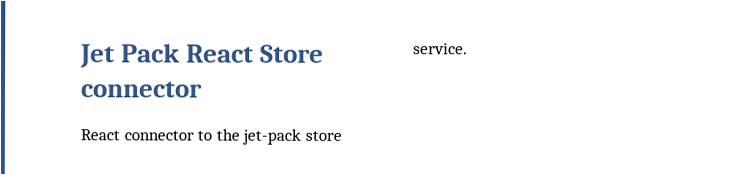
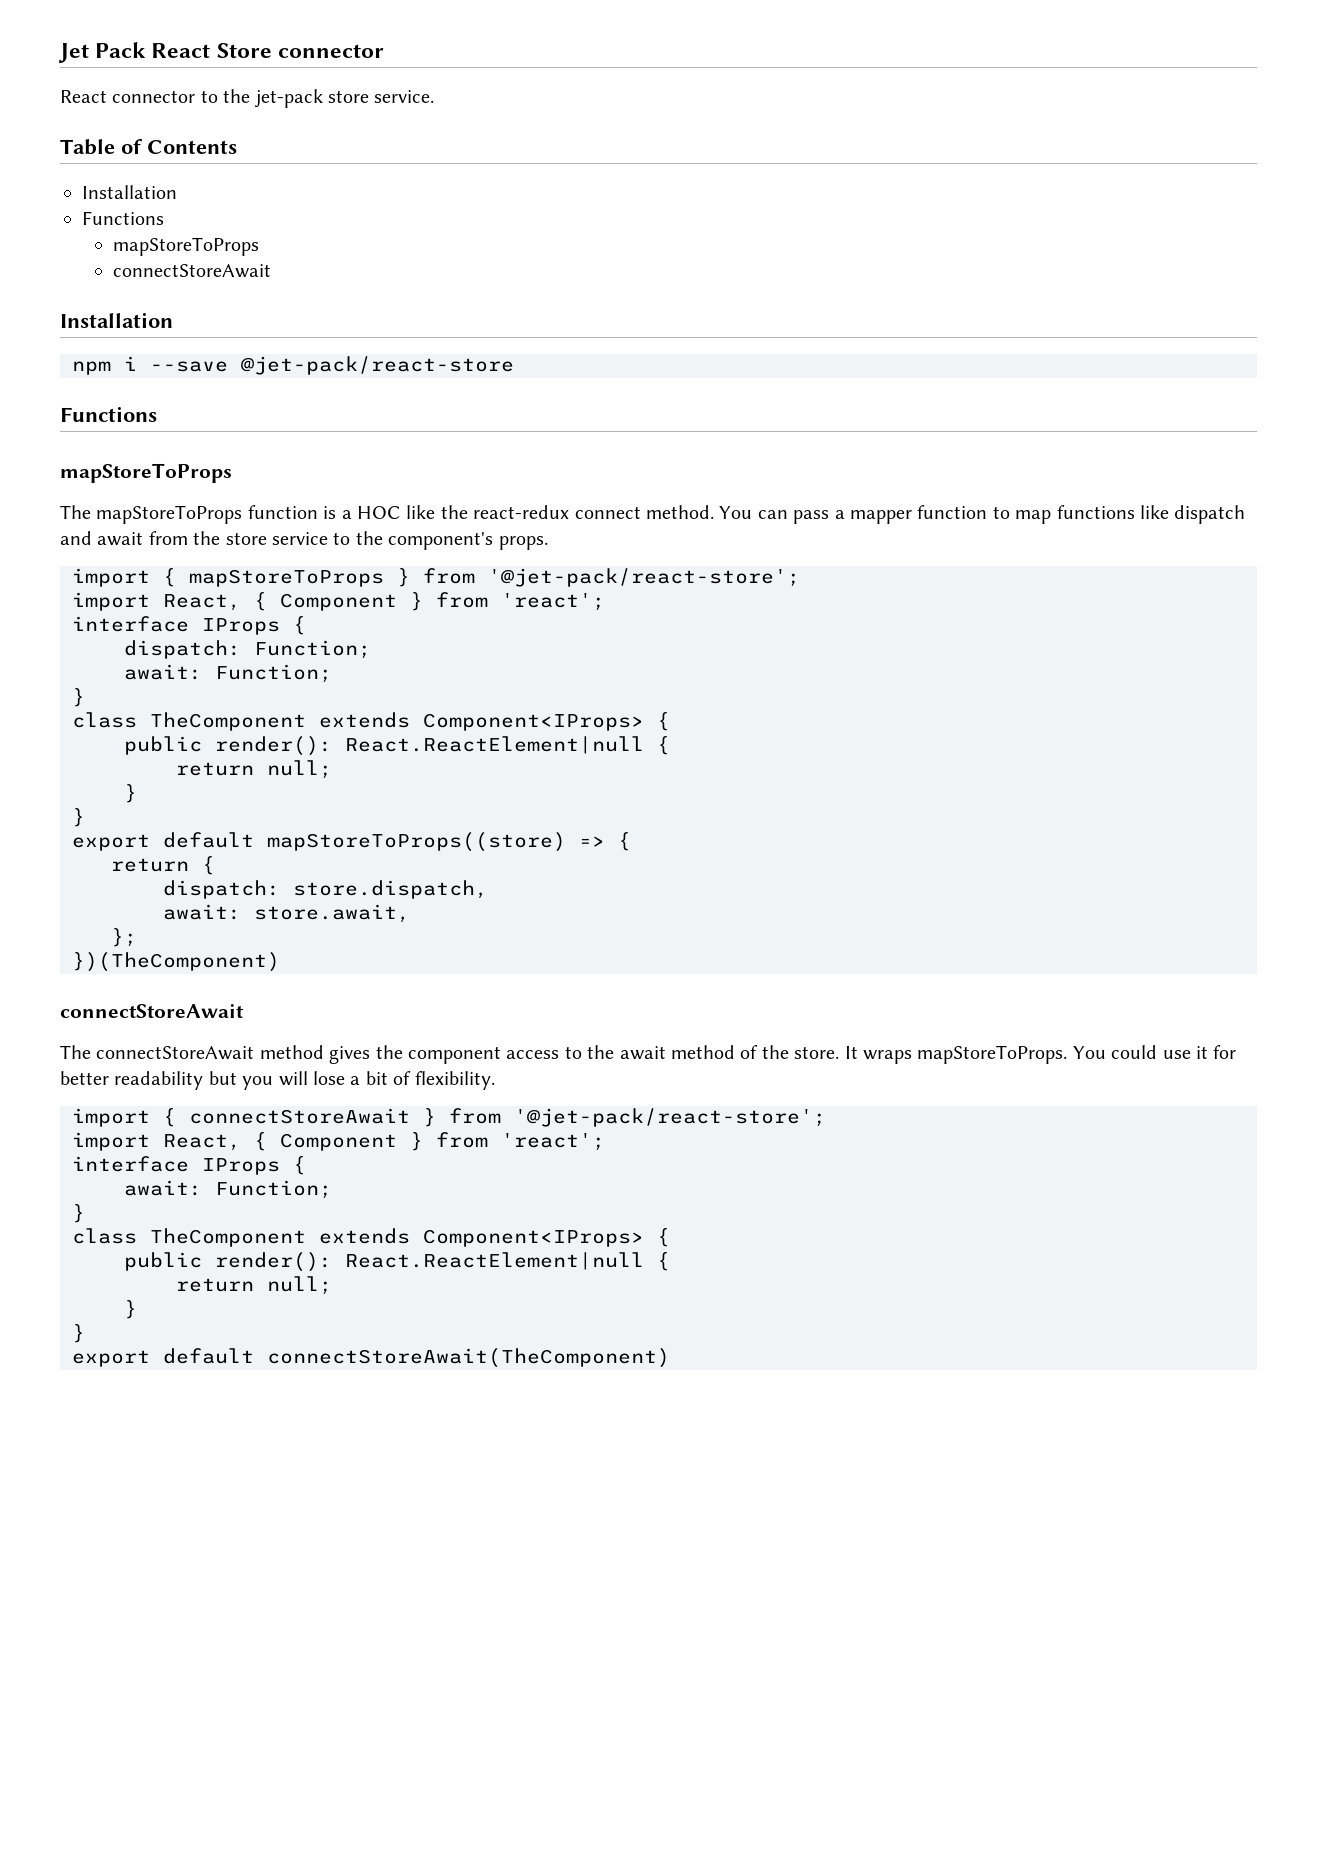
+ Table of Contents
+ Installation
+ Functions
+ mapStoreToProps
+ connectStoreAwait
+ Installation
+ npm i --save @jet-pack/react-store
+ Functions
+ mapStoreToProps
+ The mapStoreToProps function is a HOC like the react-redux connect method. You can pass a mapper function to map functions like dispatch and await from the store service to the component's props.
+ import { mapStoreToProps } from '@jet-pack/react-store';
+ import React, { Component } from 'react';
+ interface IProps {
+ dispatch: Function;
+ await: Function;
+ }
+ class TheComponent extends Component<IProps> {
+ public render(): React.ReactElement|null {
+ return null;
+ }
+ }
+ export default mapStoreToProps((store) => {
+ return {
+ dispatch: store.dispatch,
+ await: store.await,
+ };
+ })(TheComponent)
+ connectStoreAwait
+ The connectStoreAwait method gives the component access to the await method of the store. It wraps mapStoreToProps. You could use it for better readability but you will lose a bit of flexibility.
+ import { connectStoreAwait } from '@jet-pack/react-store';
+ import React, { Component } from 'react';
+ interface IProps {
+ await: Function;
+ }
+ class TheComponent extends Component<IProps> {
+ public render(): React.ReactElement|null {
+ return null;
+ }
+ }
+ export default connectStoreAwait(TheComponent)

